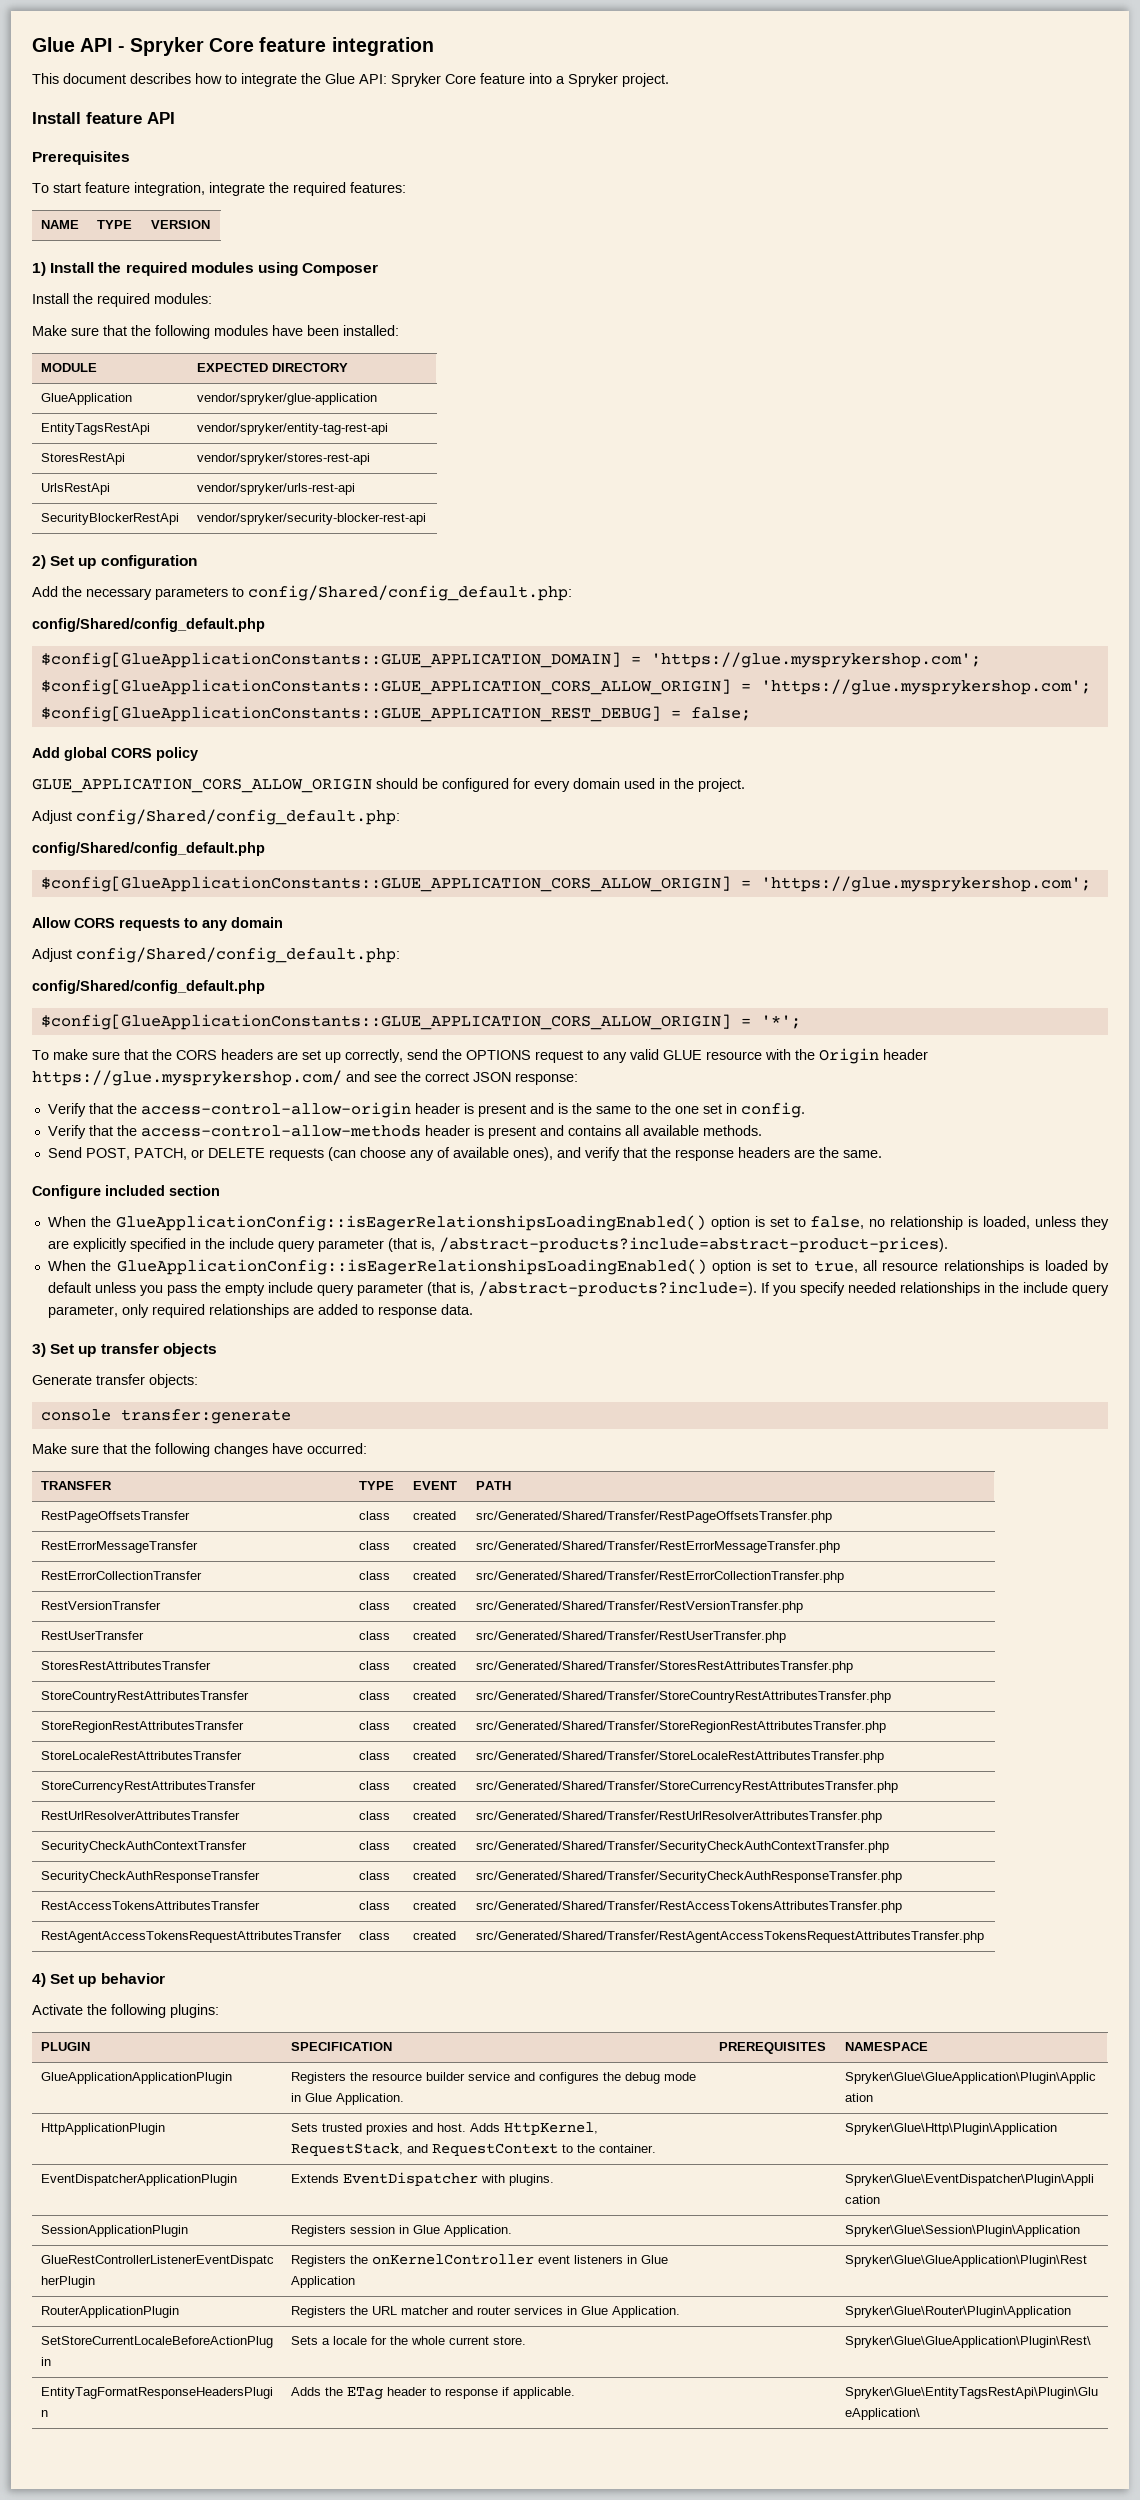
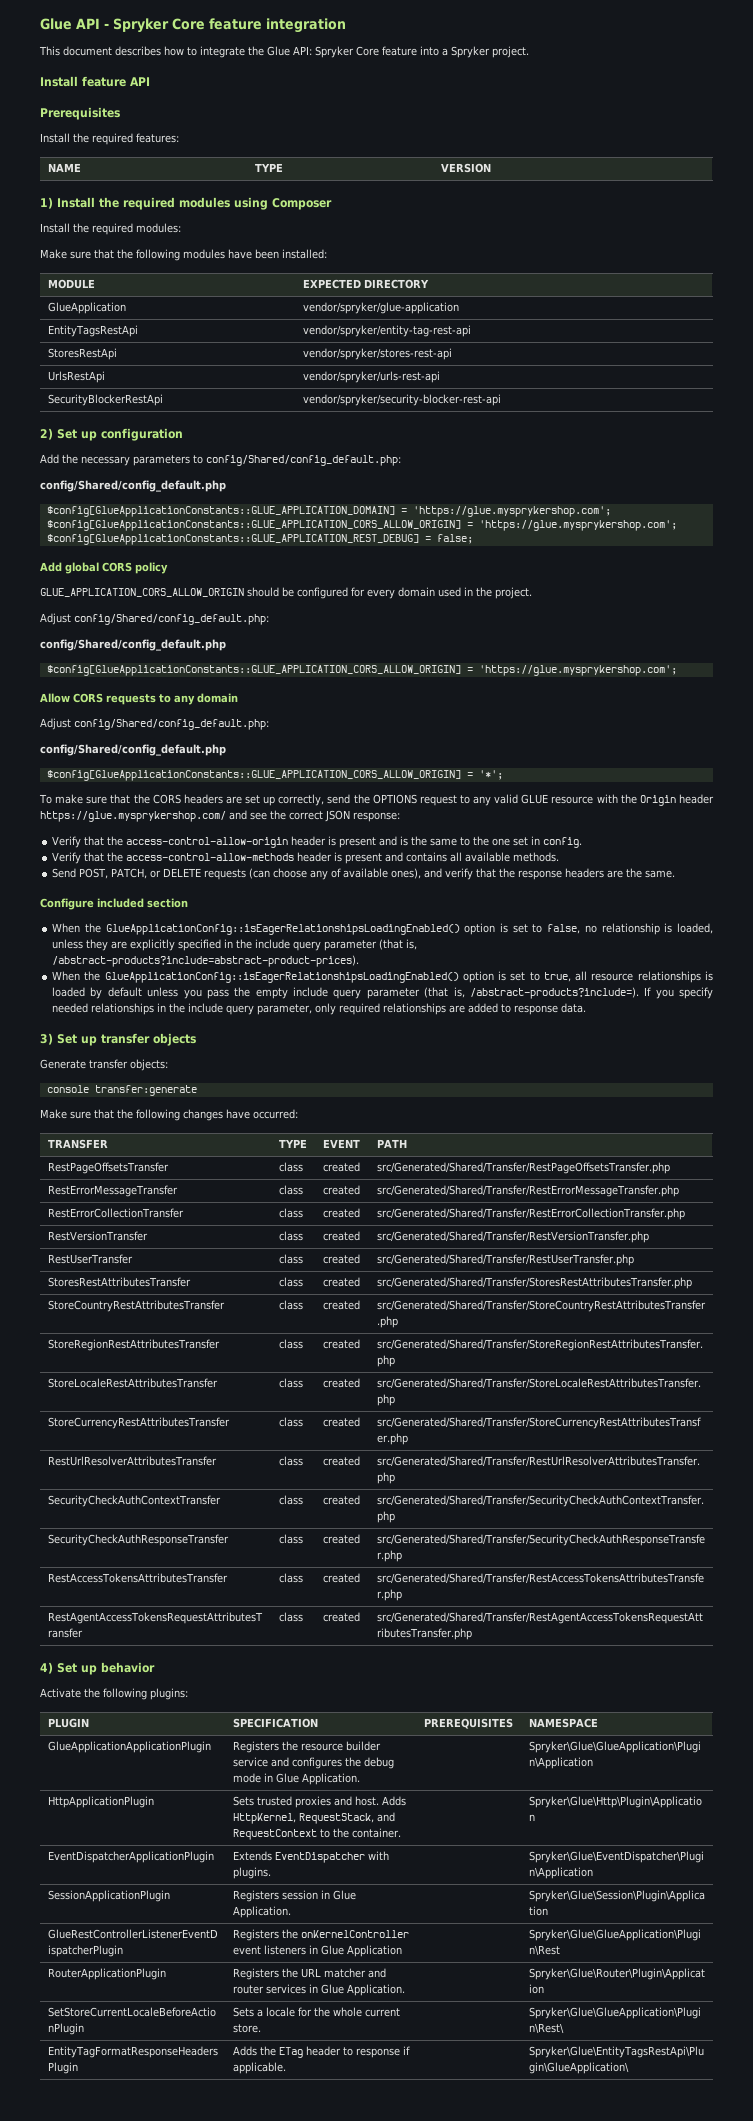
- To start feature integration, integrate the required features:
+ Install the required features:

